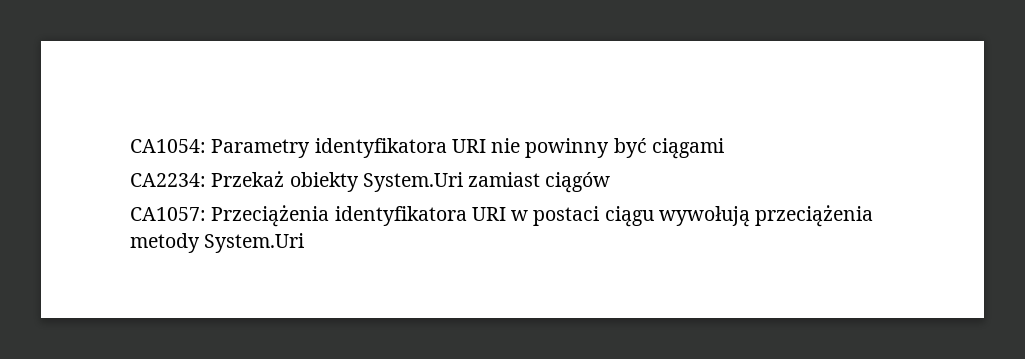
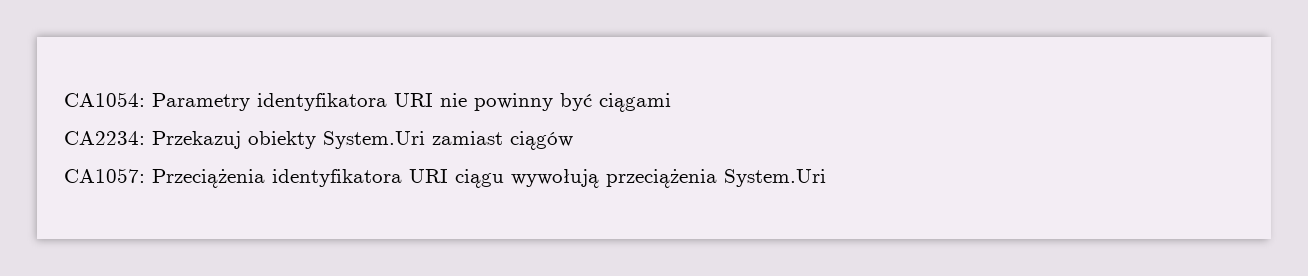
- CA2234: Przekaż obiekty System.Uri zamiast ciągów
+ CA2234: Przekazuj obiekty System.Uri zamiast ciągów
- CA1057: Przeciążenia identyfikatora URI w postaci ciągu wywołują przeciążenia metody System.Uri
+ CA1057: Przeciążenia identyfikatora URI ciągu wywołują przeciążenia System.Uri

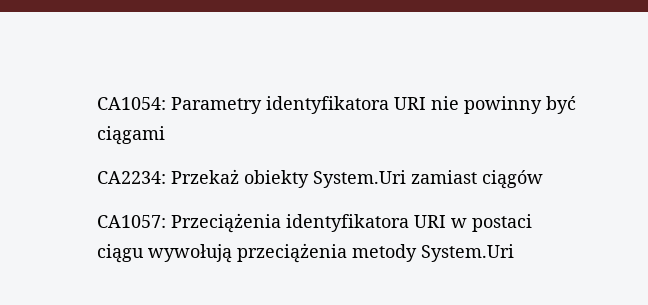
- CA2234: Przekazuj obiekty System.Uri zamiast ciągów
+ CA2234: Przekaż obiekty System.Uri zamiast ciągów
- CA1057: Przeciążenia identyfikatora URI ciągu wywołują przeciążenia System.Uri
+ CA1057: Przeciążenia identyfikatora URI w postaci ciągu wywołują przeciążenia metody System.Uri

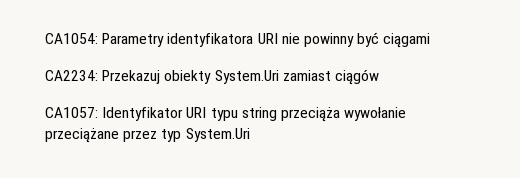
- CA2234: Przekaż obiekty System.Uri zamiast ciągów
+ CA2234: Przekazuj obiekty System.Uri zamiast ciągów
- CA1057: Przeciążenia identyfikatora URI w postaci ciągu wywołują przeciążenia metody System.Uri
+ CA1057: Identyfikator URI typu string przeciąża wywołanie przeciążane przez typ System.Uri

